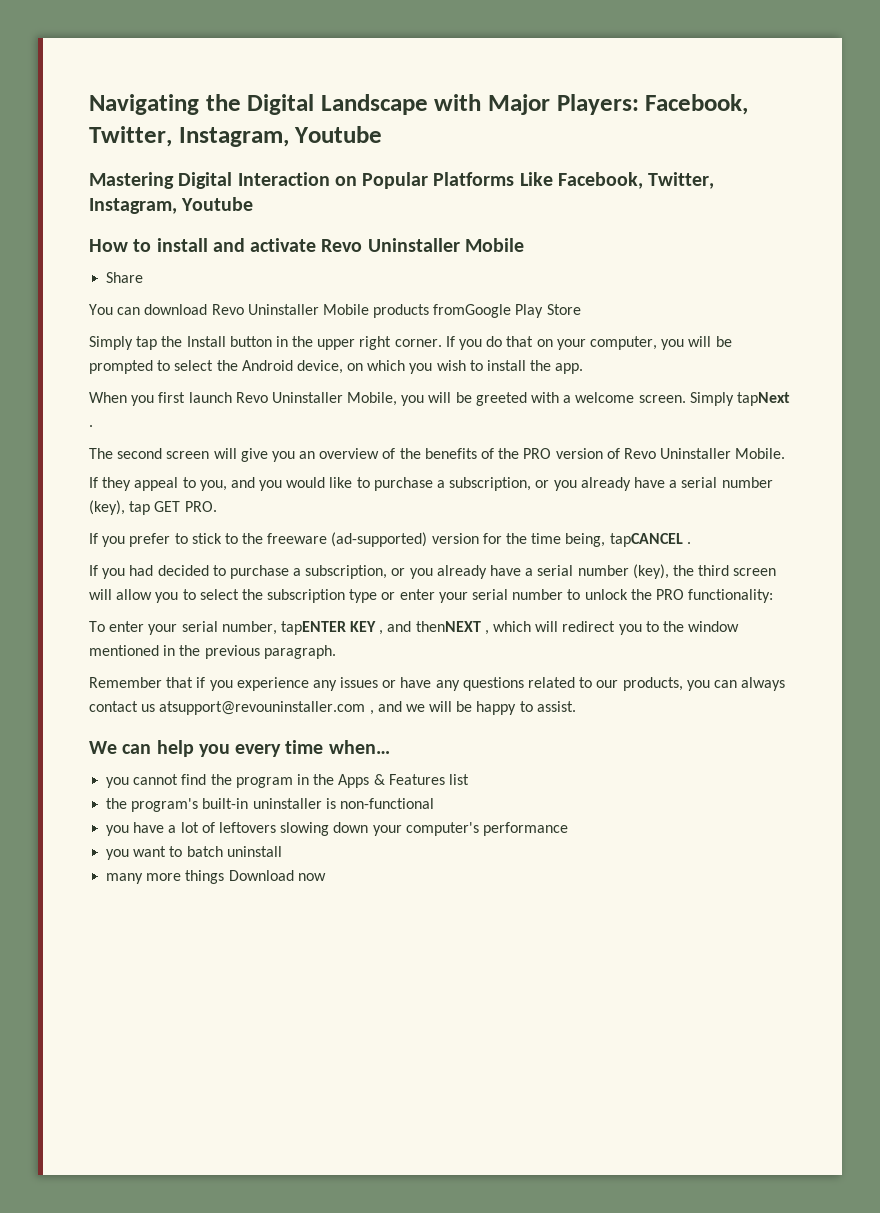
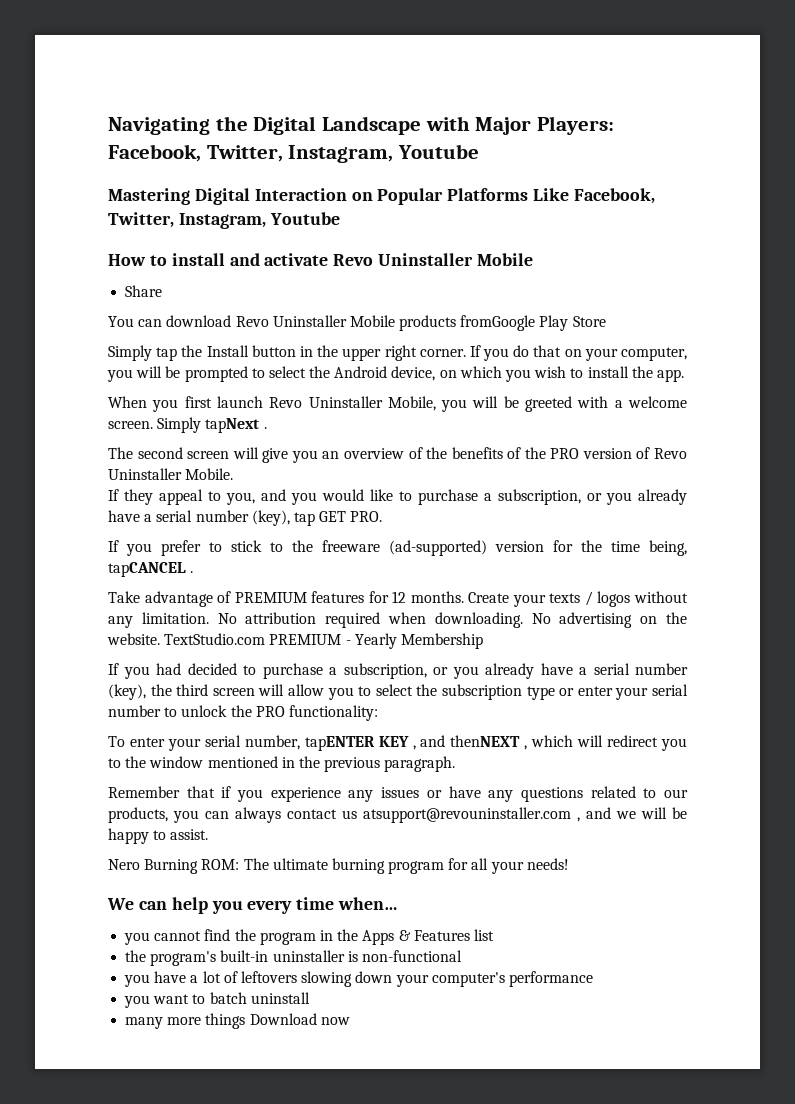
+ Take advantage of PREMIUM features for 12 months. Create your texts / logos without any limitation. No attribution required when downloading. No advertising on the website. TextStudio.com PREMIUM - Yearly Membership
+ Nero Burning ROM: The ultimate burning program for all your needs!

